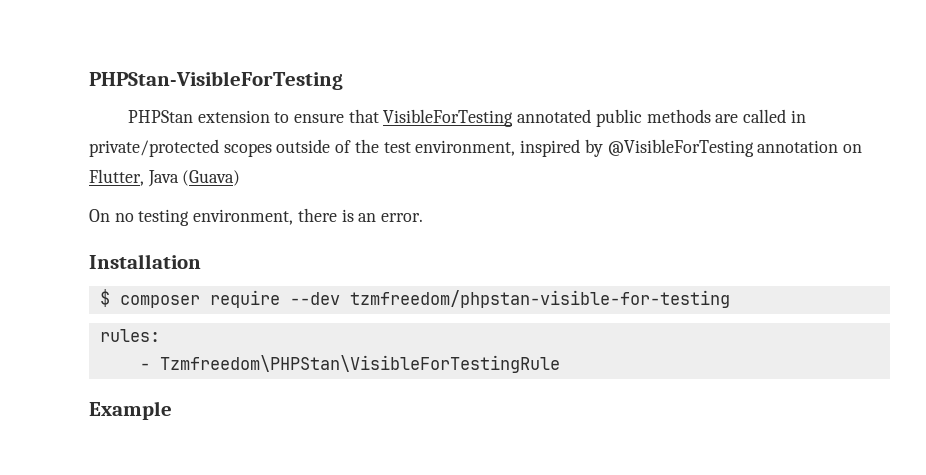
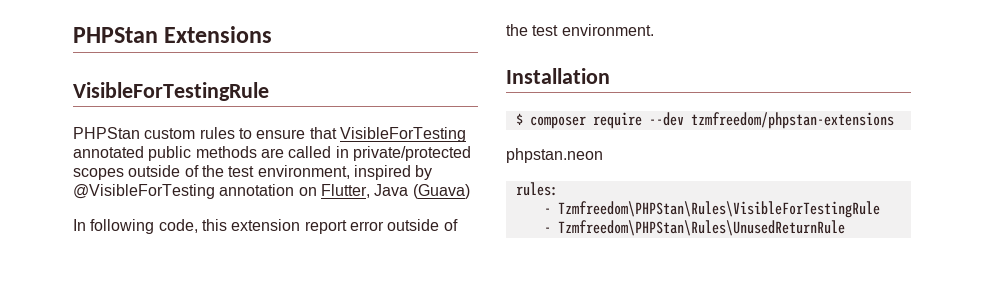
- PHPStan-VisibleForTesting
- PHPStan extension to ensure that VisibleForTesting annotated public methods are called in private/protected scopes outside of the test environment, inspired by @VisibleForTesting annotation on Flutter, Java (Guava)
+ PHPStan Extensions
+ VisibleForTestingRule
+ PHPStan custom rules to ensure that VisibleForTesting annotated public methods are called in private/protected scopes outside of the test environment, inspired by @VisibleForTesting annotation on Flutter, Java (Guava)
- On no testing environment, there is an error.
+ In following code, this extension report error outside of the test environment.
- $ composer require --dev tzmfreedom/phpstan-visible-for-testing
+ $ composer require --dev tzmfreedom/phpstan-extensions
+ phpstan.neon
- - Tzmfreedom\PHPStan\VisibleForTestingRule
- Example
+ - Tzmfreedom\PHPStan\Rules\VisibleForTestingRule
+ - Tzmfreedom\PHPStan\Rules\UnusedReturnRule

